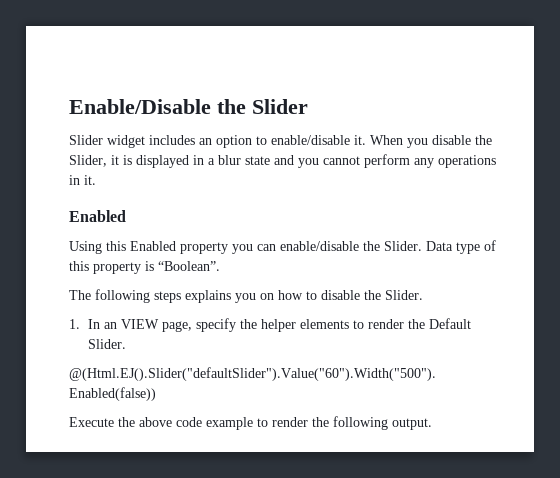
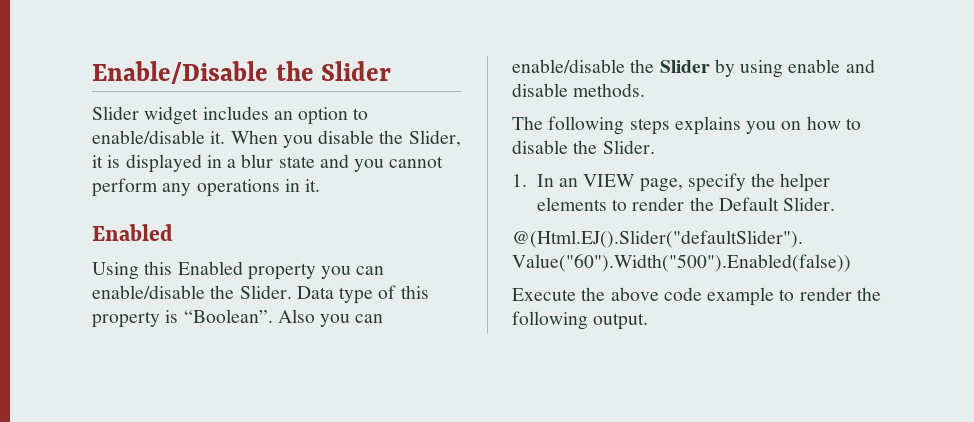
+ Also you can enable/disable the Slider by using enable and disable methods.

